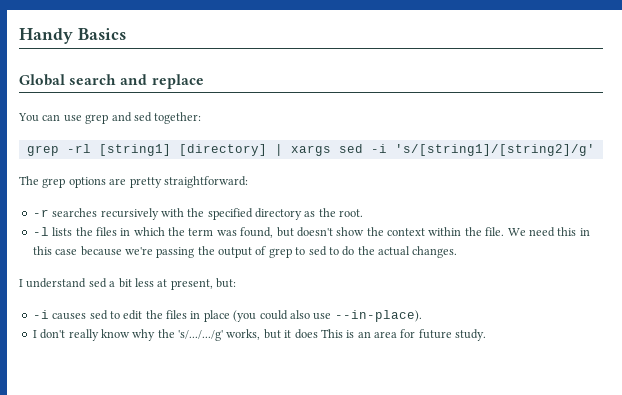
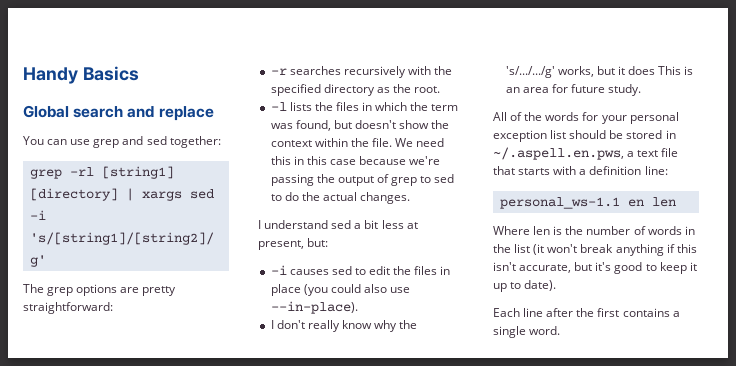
+ All of the words for your personal exception list should be stored in ~/.aspell.en.pws, a text file that starts with a definition line:
+ personal_ws-1.1 en len
+ Where len is the number of words in the list (it won't break anything if this isn't accurate, but it's good to keep it up to date).
+ Each line after the first contains a single word.

